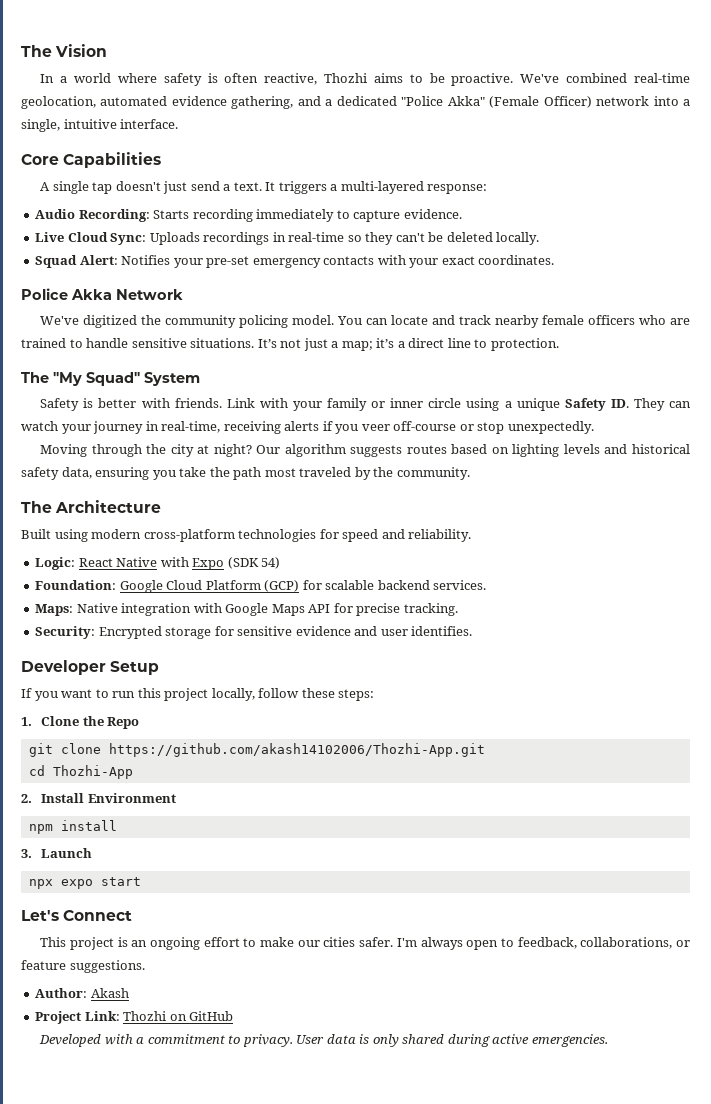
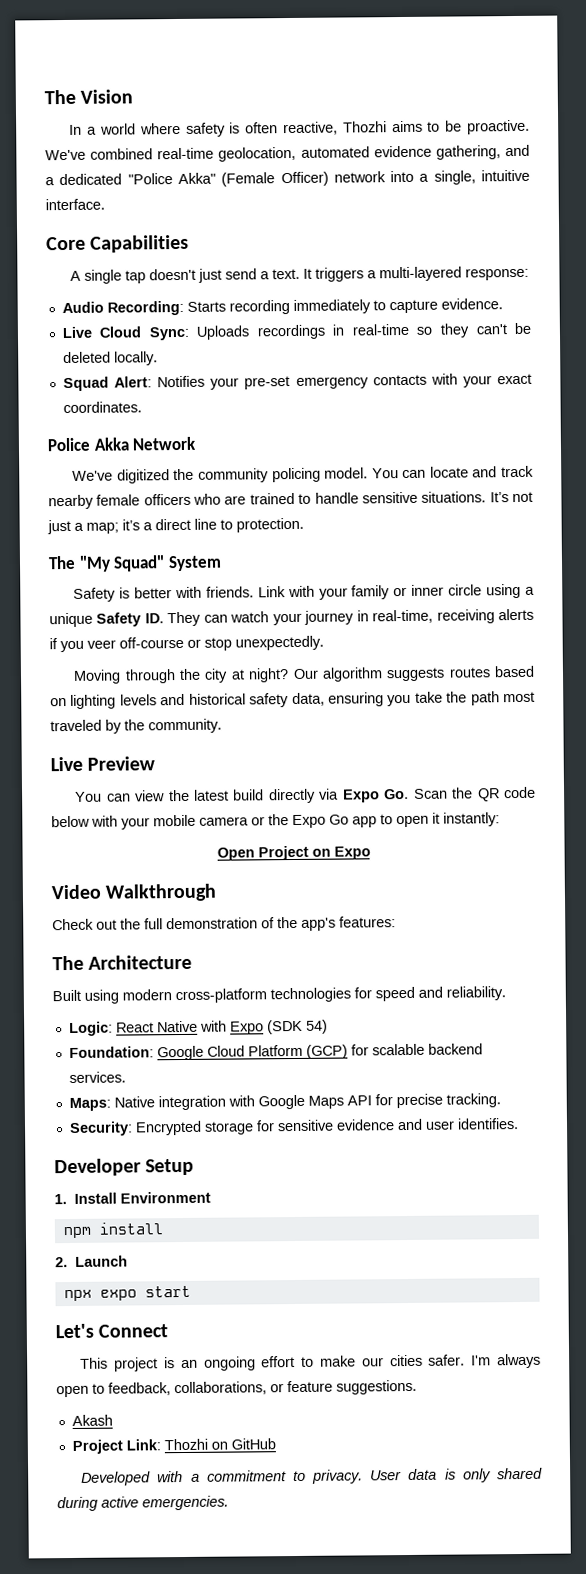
+ Live Preview
+ You can view the latest build directly via Expo Go. Scan the QR code below with your mobile camera or the Expo Go app to open it instantly:
+ Open Project on Expo
+ Video Walkthrough
+ Check out the full demonstration of the app's features:
- If you want to run this project locally, follow these steps:
- 1. Clone the Repo
- git clone https://github.com/akash14102006/Thozhi-App.git
- cd Thozhi-App
- 2. Install Environment
+ 1. Install Environment
- 3. Launch
+ 2. Launch
- Author: Akash
+ Akash

